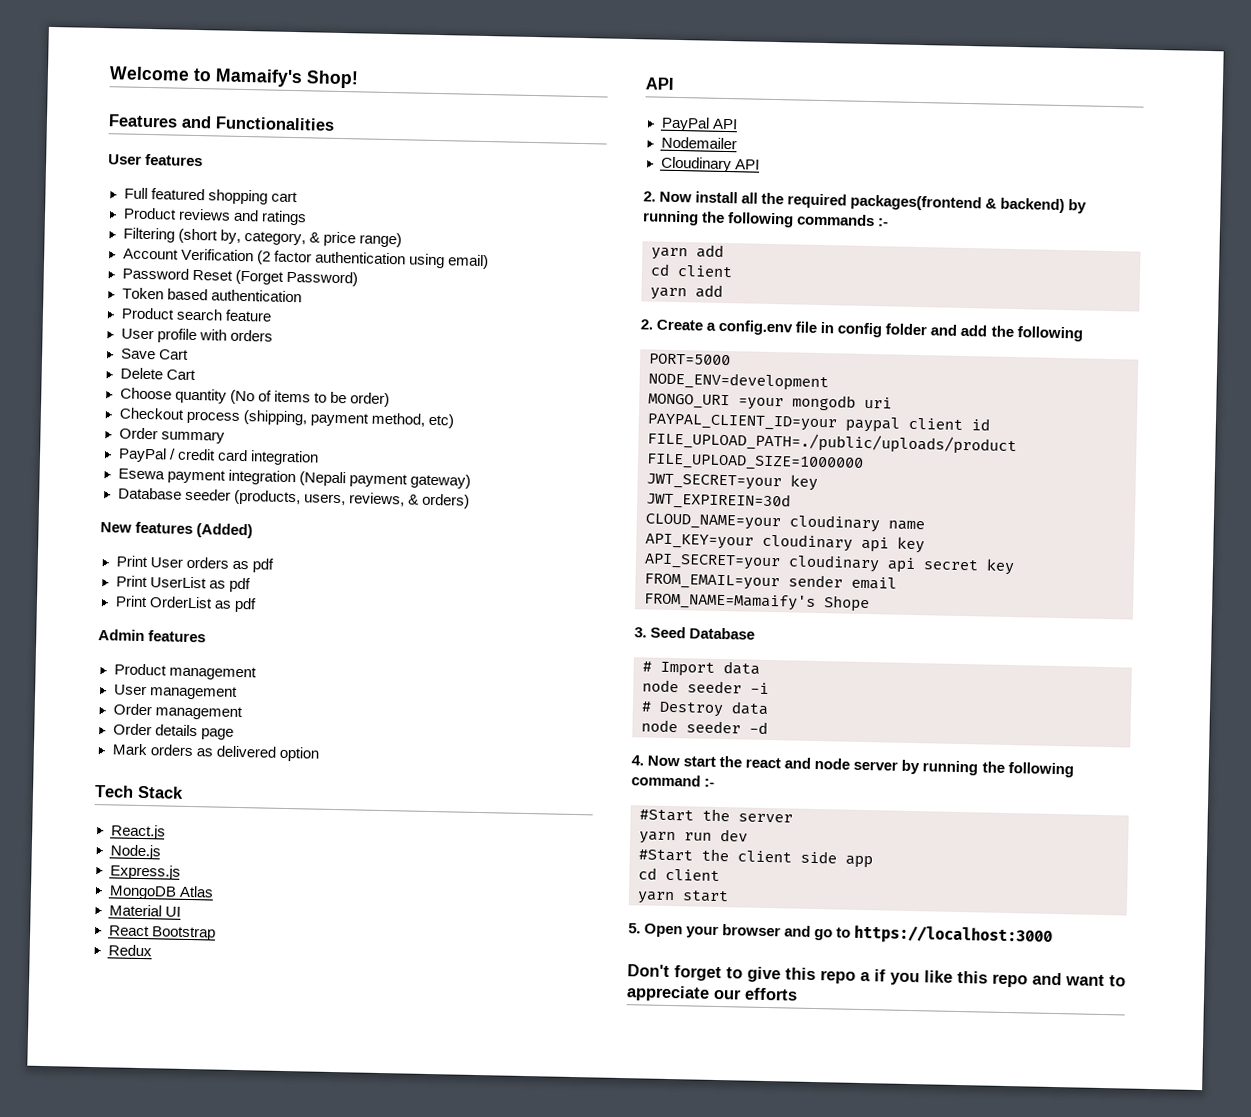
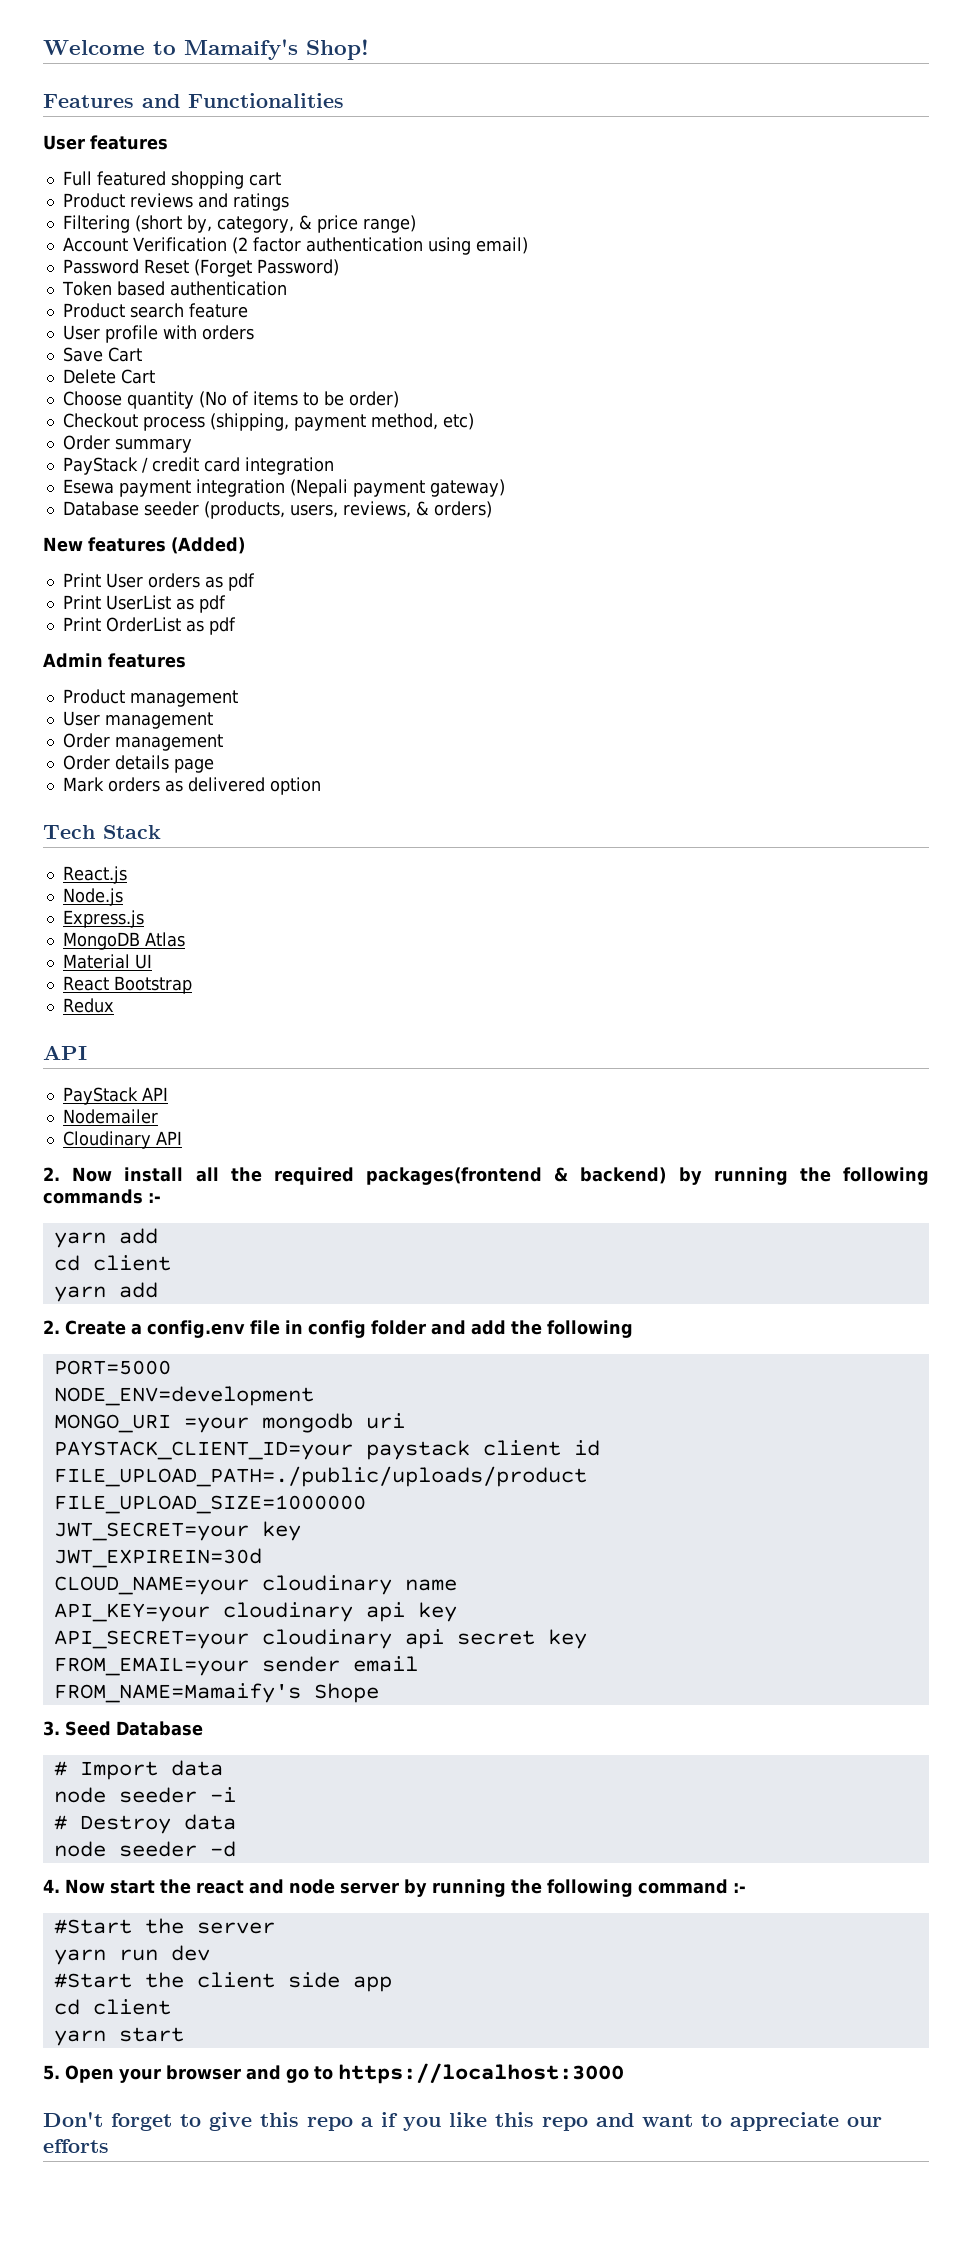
- PayPal / credit card integration
+ PayStack / credit card integration
- PayPal API
+ PayStack API
- PAYPAL_CLIENT_ID=your paypal client id
+ PAYSTACK_CLIENT_ID=your paystack client id

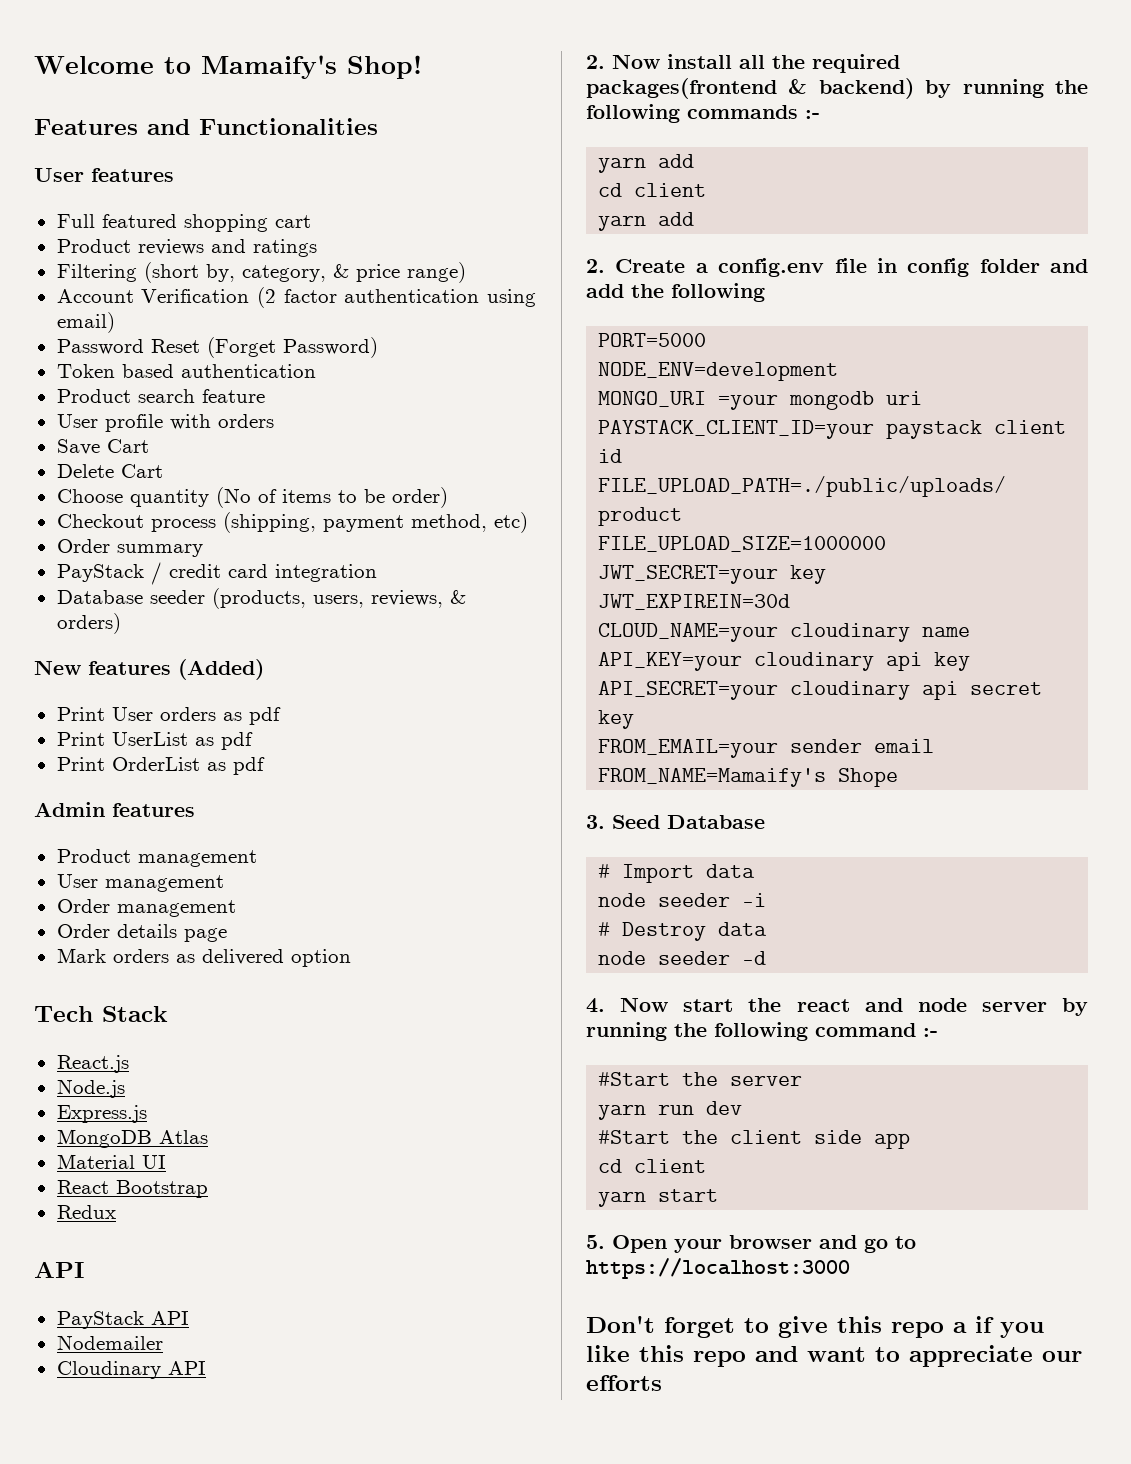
- Esewa payment integration (Nepali payment gateway)

